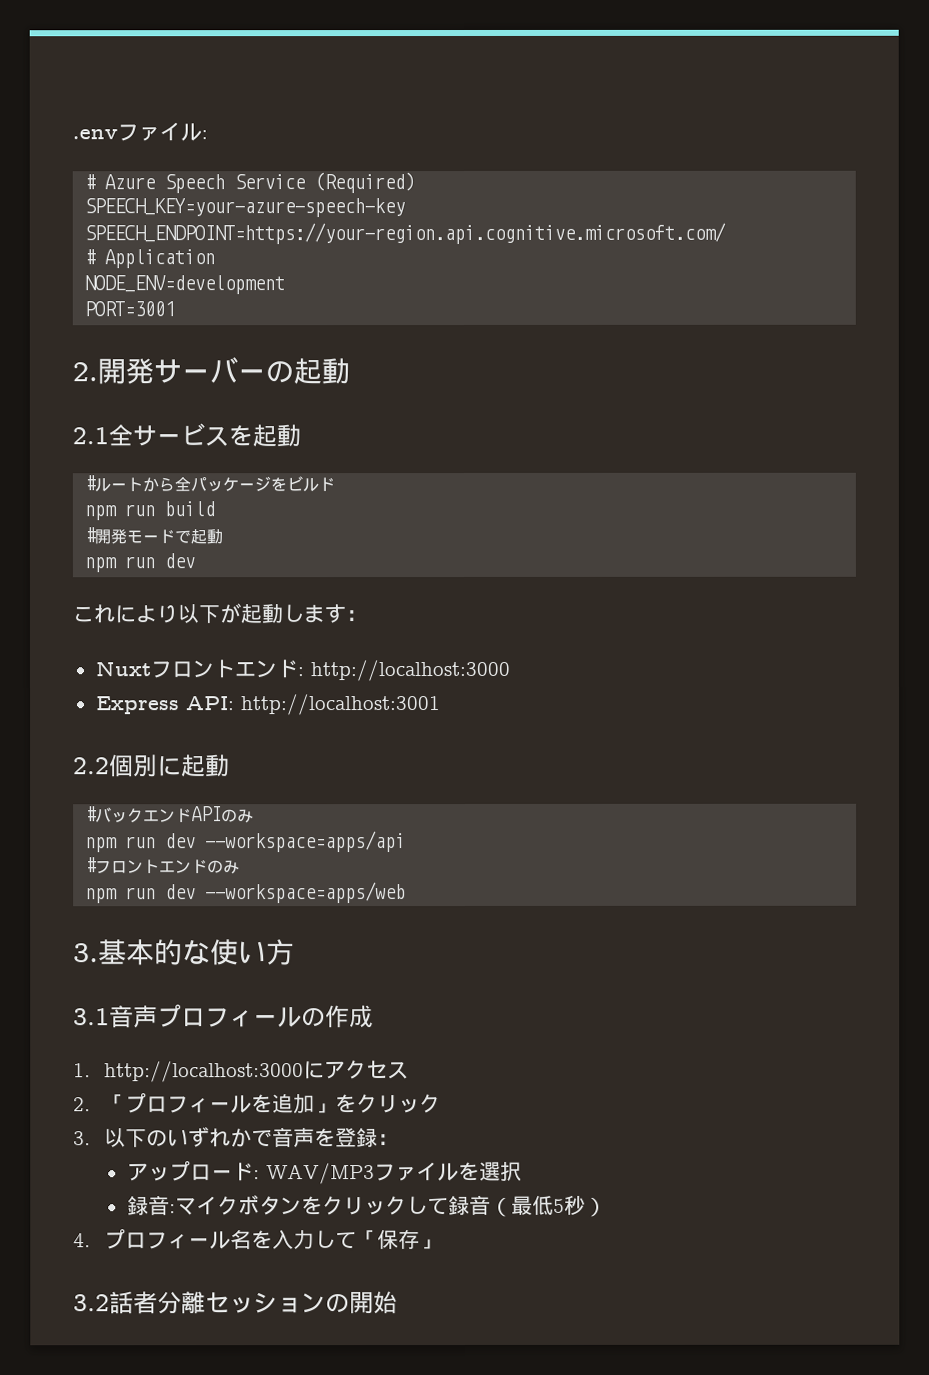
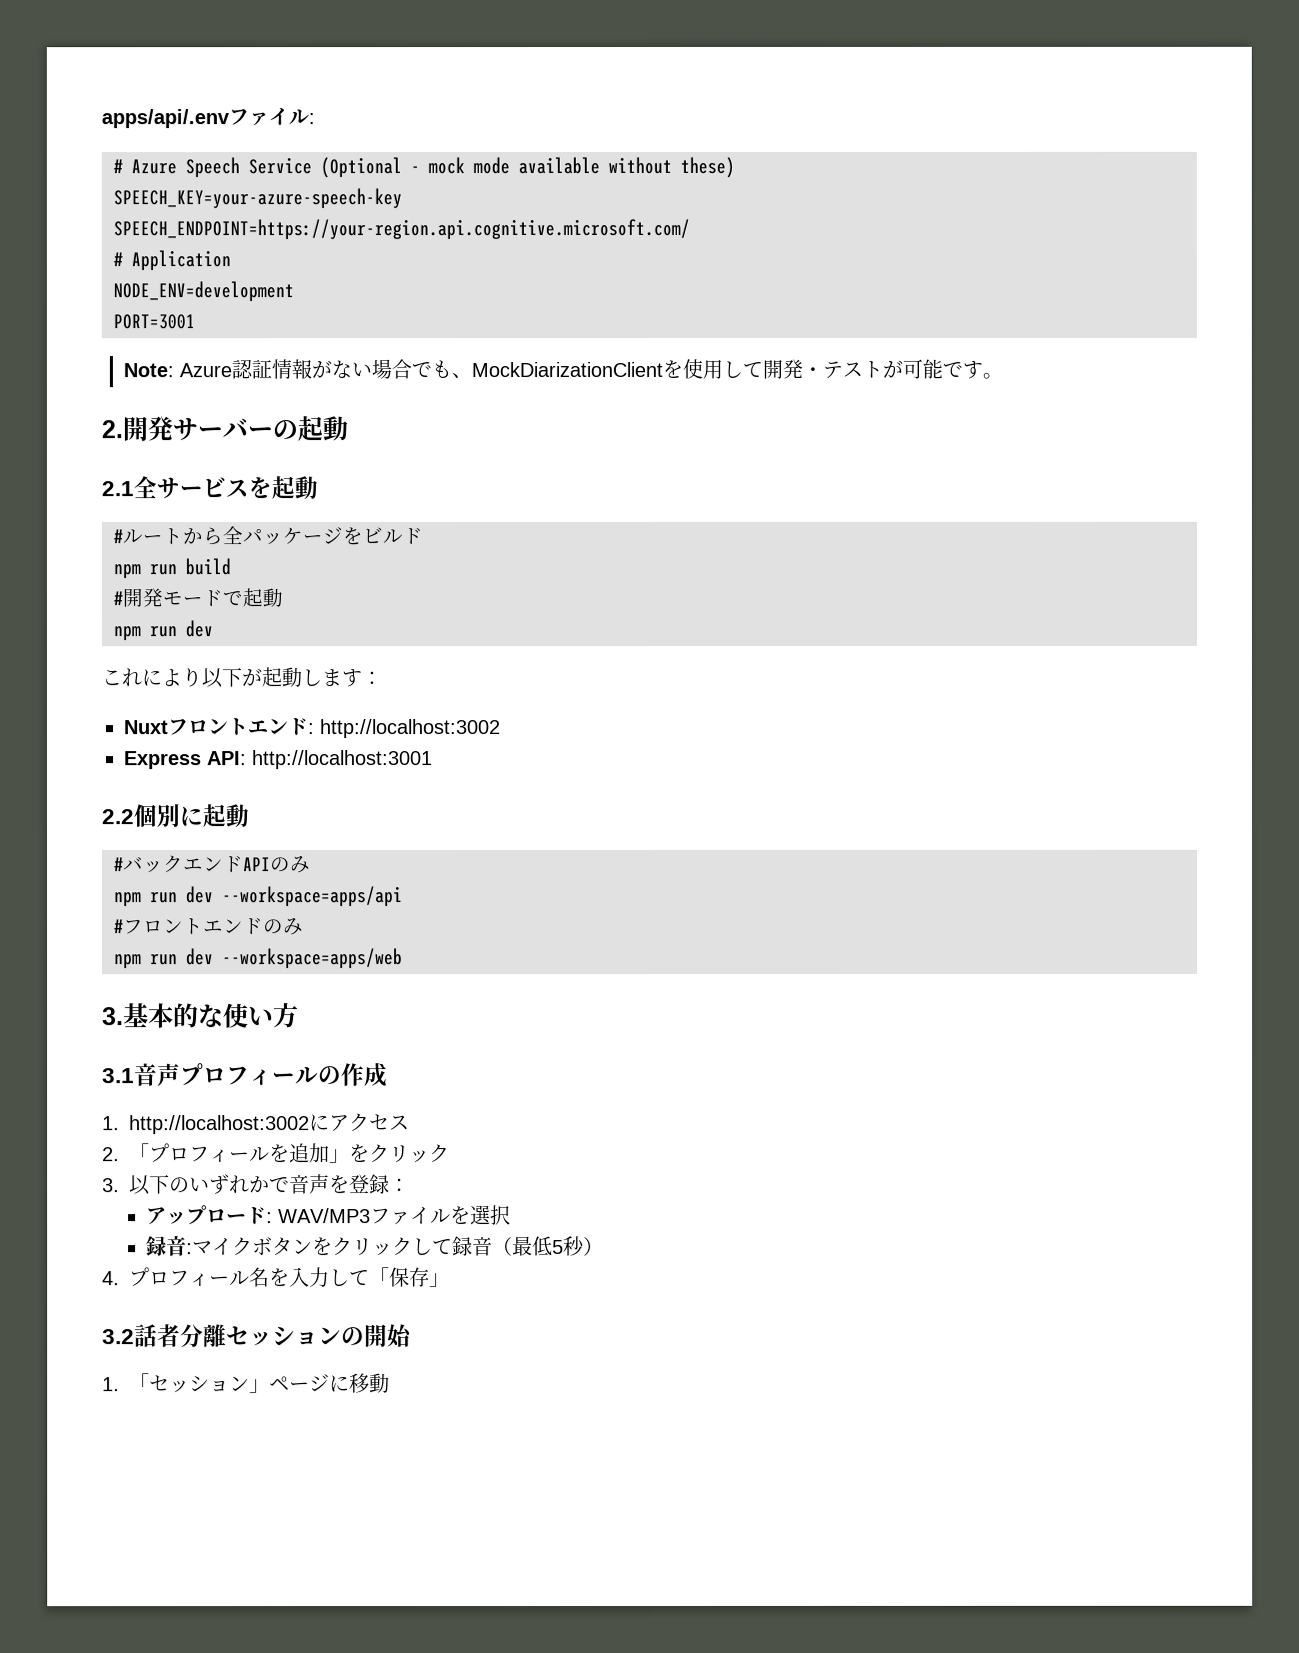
- .envファイル:
+ apps/api/.envファイル:
- # Azure Speech Service (Required)
+ # Azure Speech Service (Optional - mock mode available without these)
+ Note: Azure認証情報がない場合でも、MockDiarizationClientを使用して開発・テストが可能です。
- Nuxtフロントエンド: http://localhost:3000
+ Nuxtフロントエンド: http://localhost:3002
- 1. http://localhost:3000にアクセス
+ 1. http://localhost:3002にアクセス
+ 1.「セッション」ページに移動

